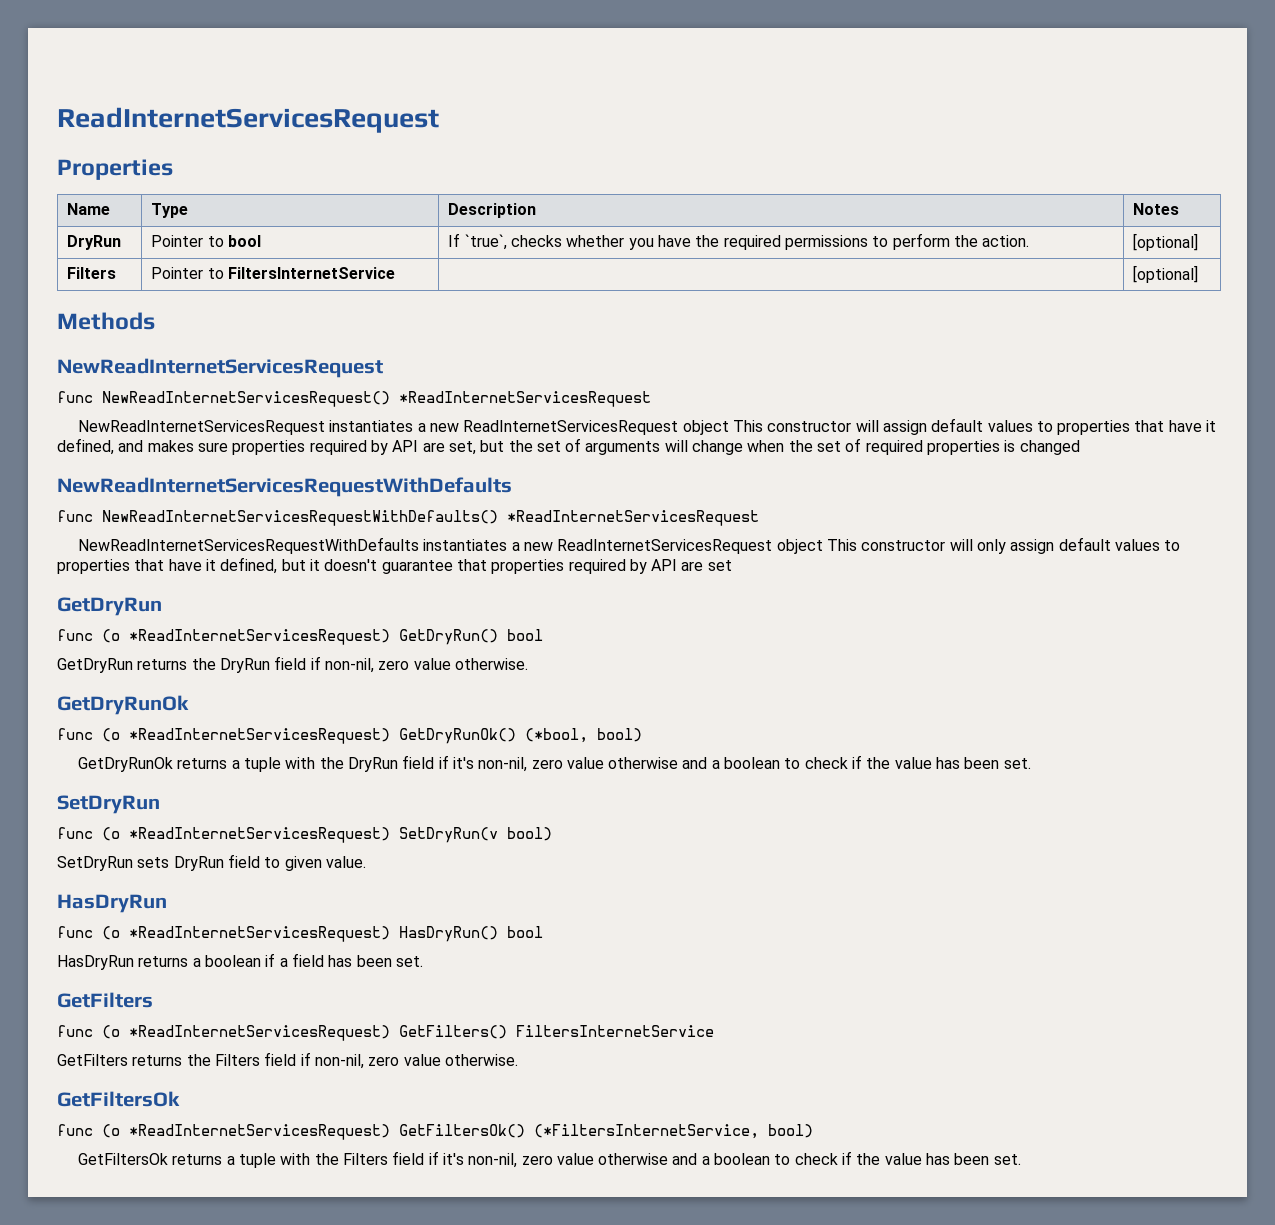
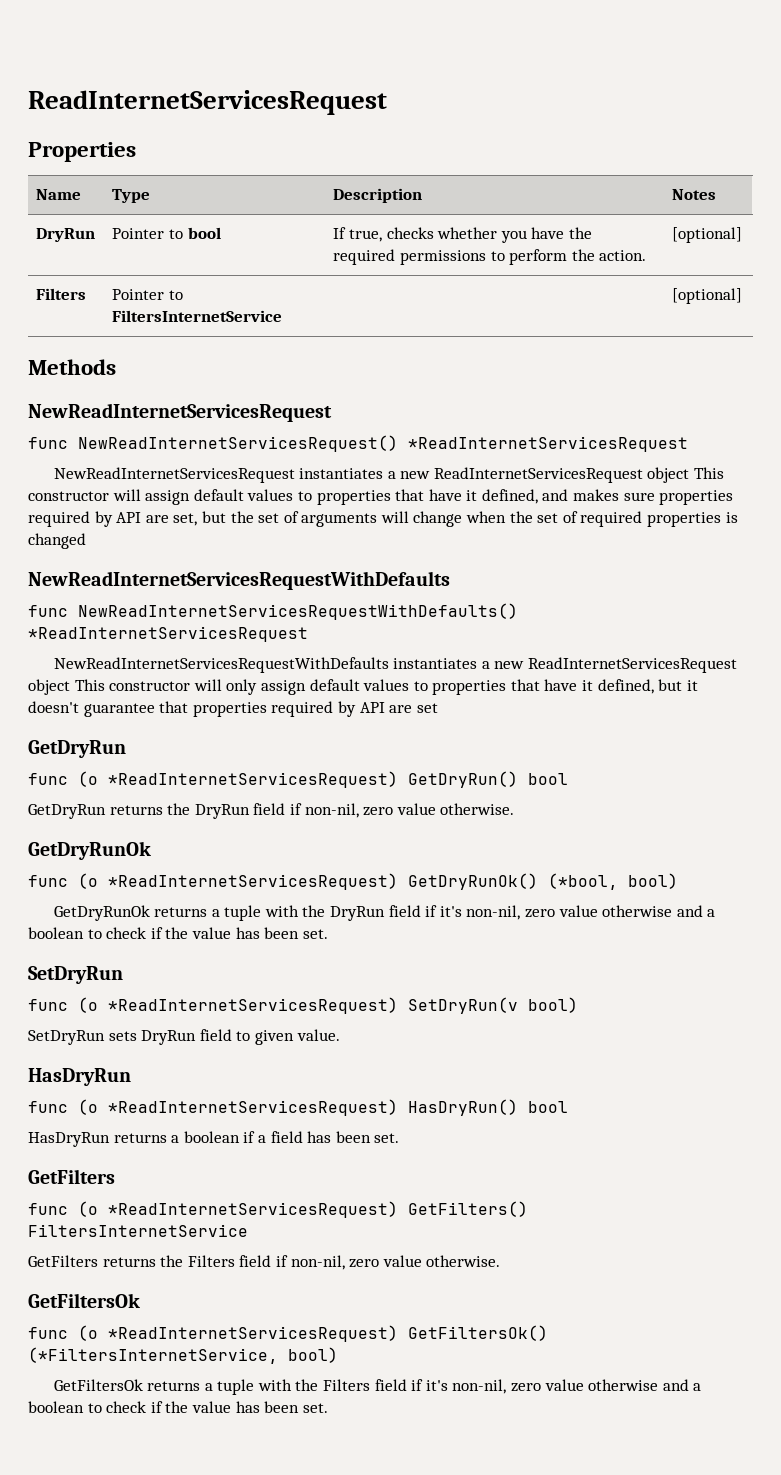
- DryRun | Pointer to bool | If `true`, checks whether you have the required permissions to perform the action. | [optional]
+ DryRun | Pointer to bool | If true, checks whether you have the required permissions to perform the action. | [optional]

